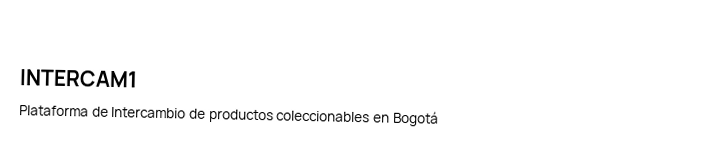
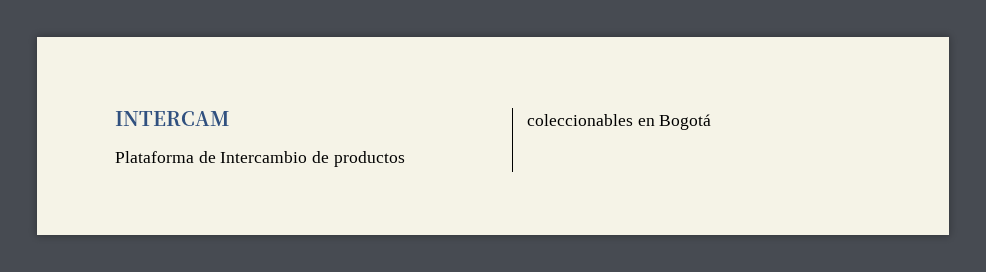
- INTERCAM1
+ INTERCAM

